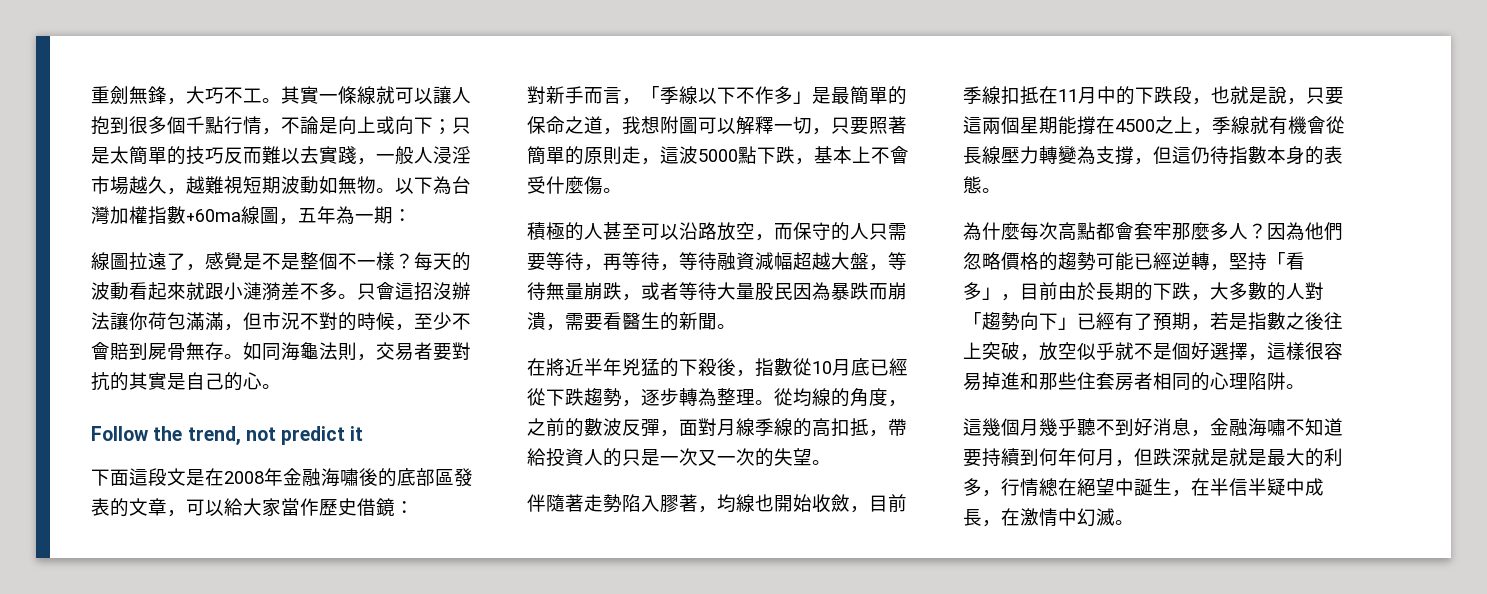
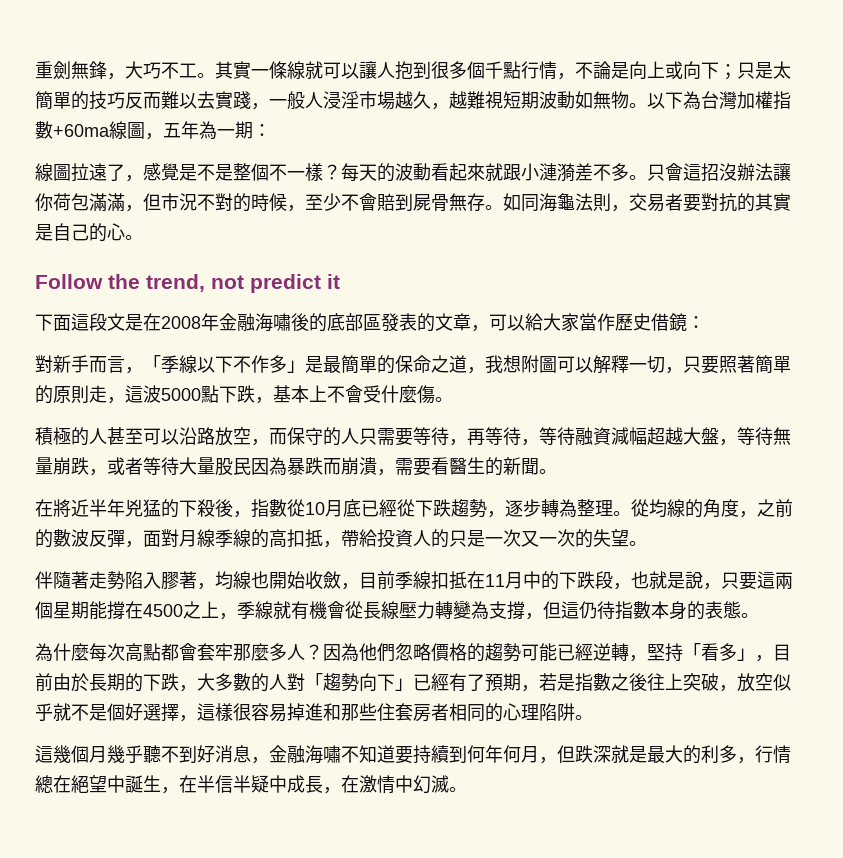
- 這幾個月幾乎聽不到好消息，金融海嘯不知道要持續到何年何月，但跌深就是就是最大的利多，行情總在絕望中誕生，在半信半疑中成長，在激情中幻滅。
+ 這幾個月幾乎聽不到好消息，金融海嘯不知道要持續到何年何月，但跌深就是最大的利多，行情總在絕望中誕生，在半信半疑中成長，在激情中幻滅。

